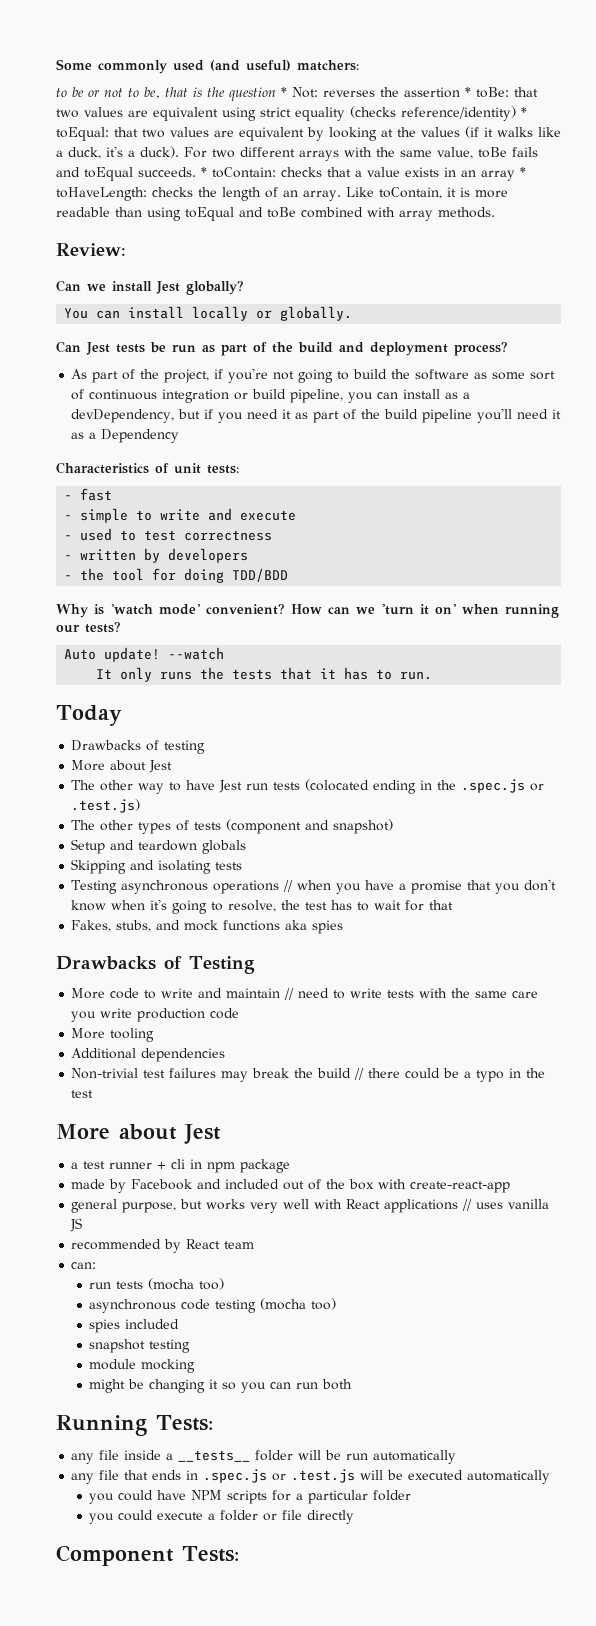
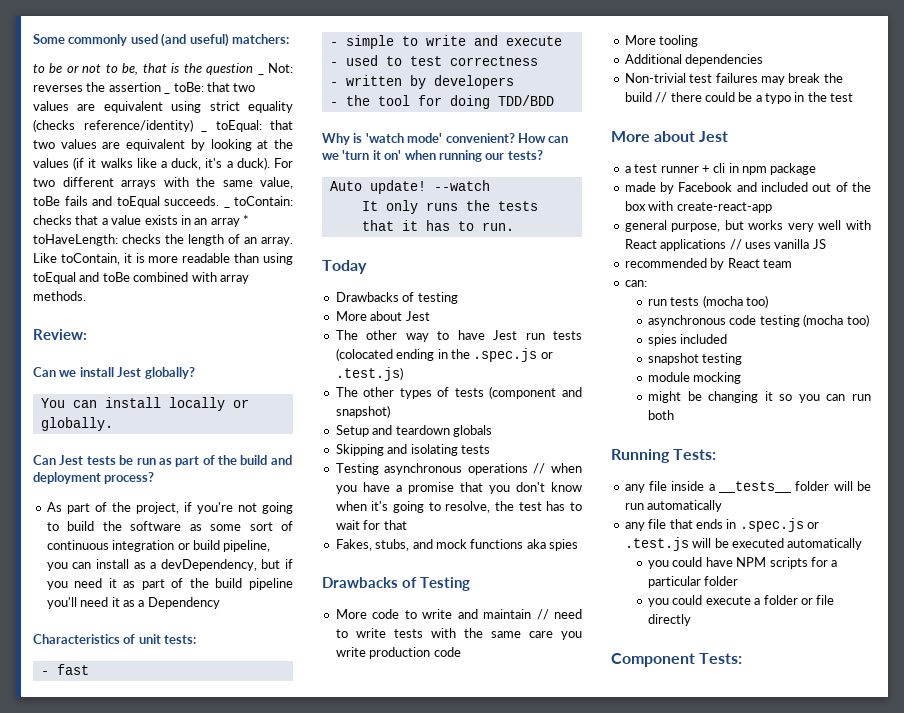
- to be or not to be, that is the question * Not: reverses the assertion * toBe: that two values are equivalent using strict equality (checks reference/identity) * toEqual: that two values are equivalent by looking at the values (if it walks like a duck, it's a duck).
+ to be or not to be, that is the question _ Not: reverses the assertion _ toBe: that two values are equivalent using strict equality (checks reference/identity) _ toEqual: that two values are equivalent by looking at the values (if it walks like a duck, it's a duck).
- * toContain: checks that a value exists in an array * toHaveLength: checks the length of an array.
+ _ toContain: checks that a value exists in an array * toHaveLength: checks the length of an array.

